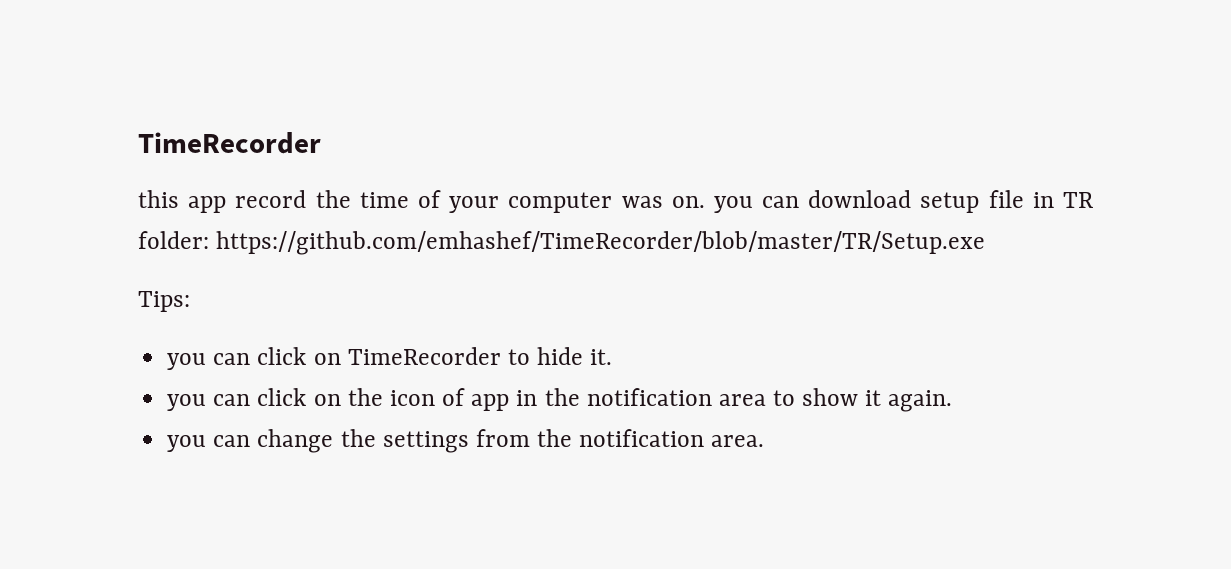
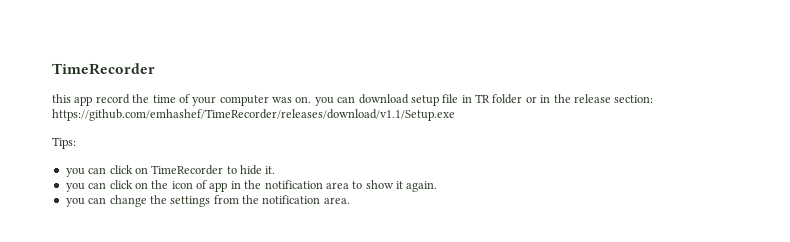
- this app record the time of your computer was on. you can download setup file in TR folder: https://github.com/emhashef/TimeRecorder/blob/master/TR/Setup.exe
+ this app record the time of your computer was on. you can download setup file in TR folder or in the release section: https://github.com/emhashef/TimeRecorder/releases/download/v1.1/Setup.exe

